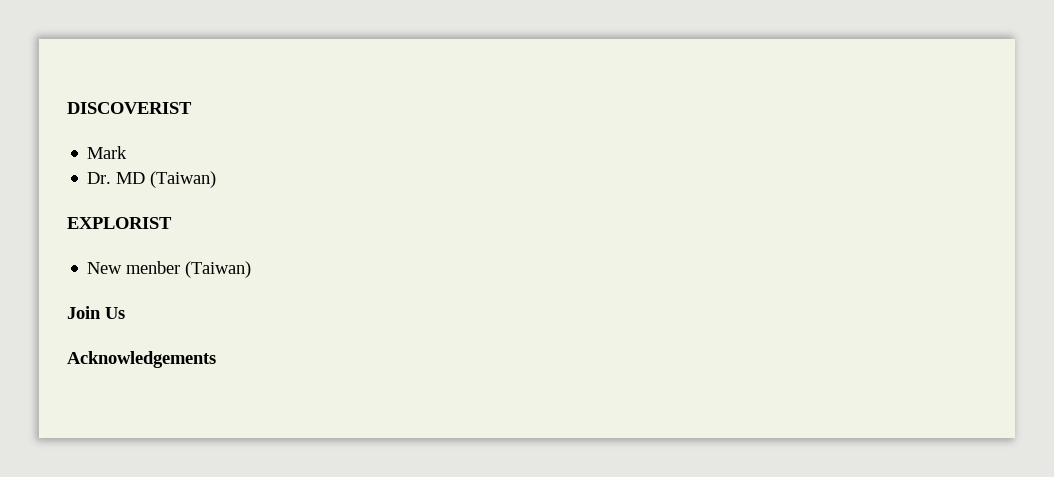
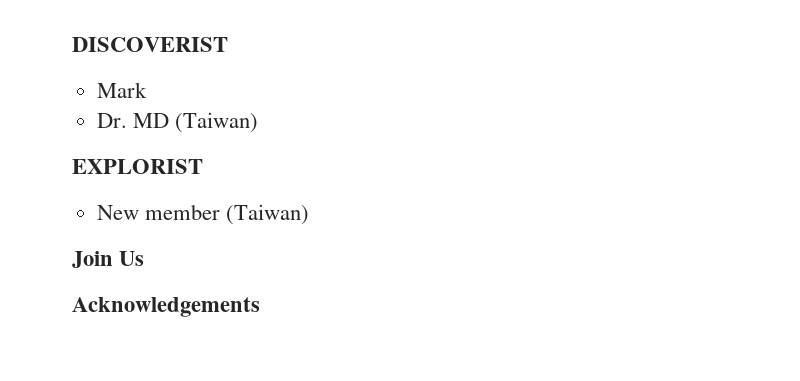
- New menber (Taiwan)
+ New member (Taiwan)

